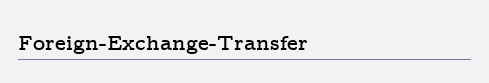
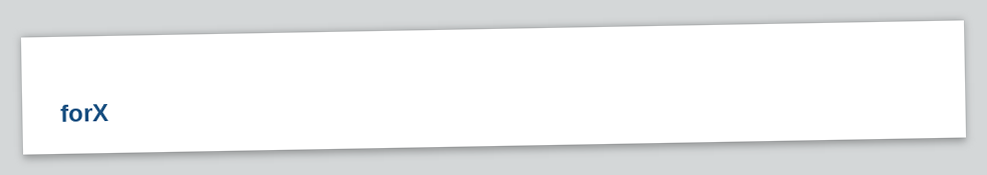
- Foreign-Exchange-Transfer
+ forX

